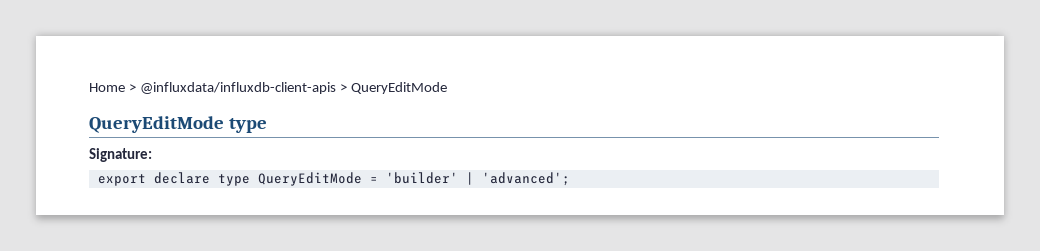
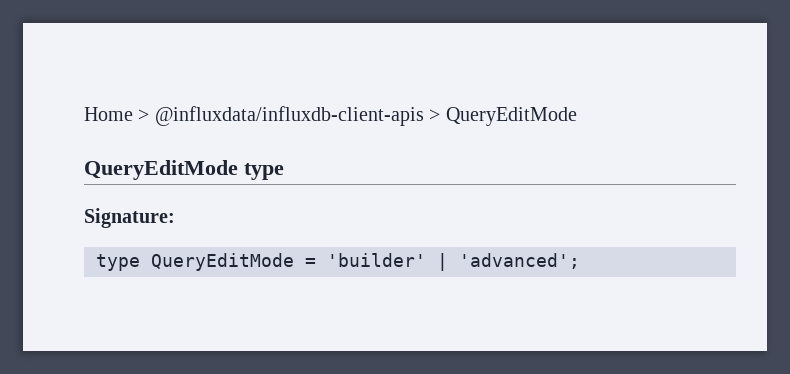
- export declare type QueryEditMode = 'builder' | 'advanced';
+ type QueryEditMode = 'builder' | 'advanced';

